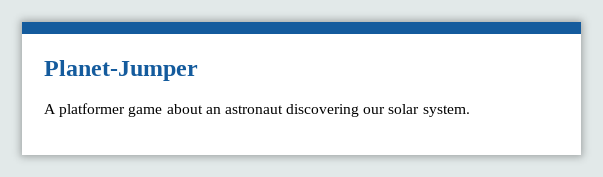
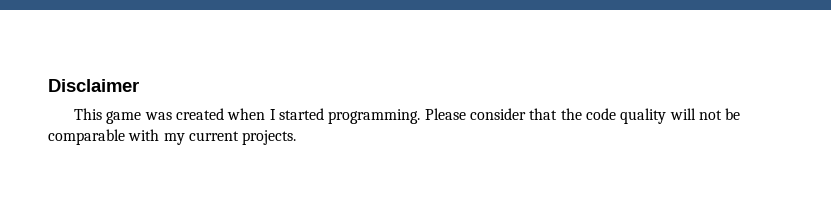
- Planet-Jumper
- A platformer game about an astronaut discovering our solar system.
+ Disclaimer
+ This game was created when I started programming. Please consider that the code quality will not be comparable with my current projects.

